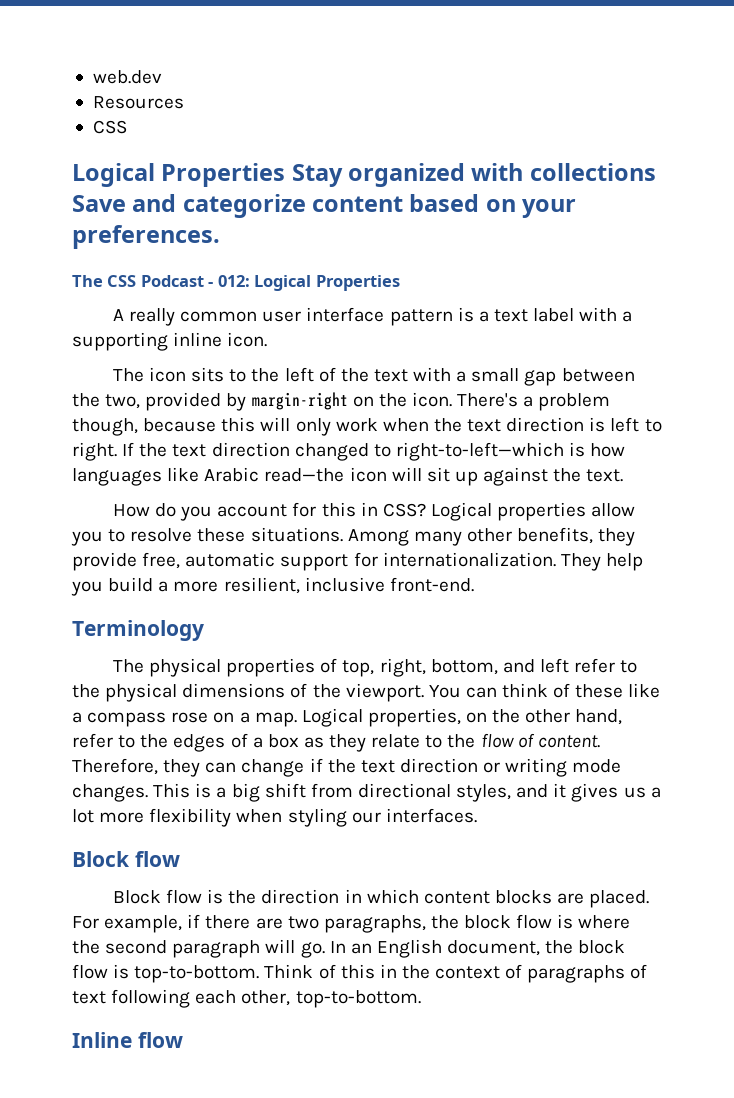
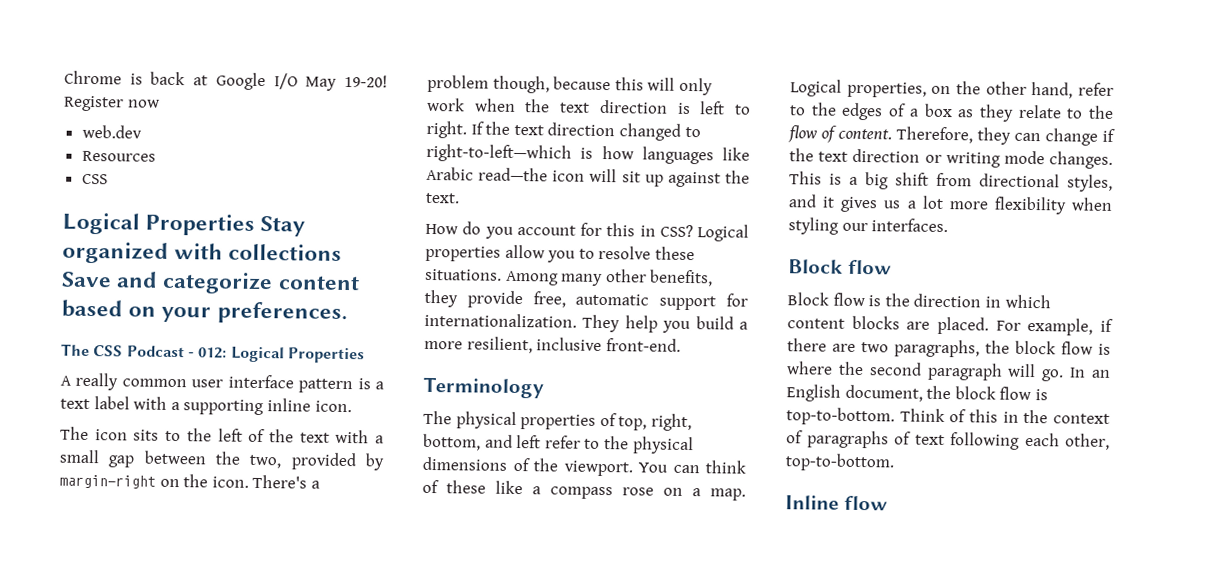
+ Chrome is back at Google I/O May 19-20! Register now

